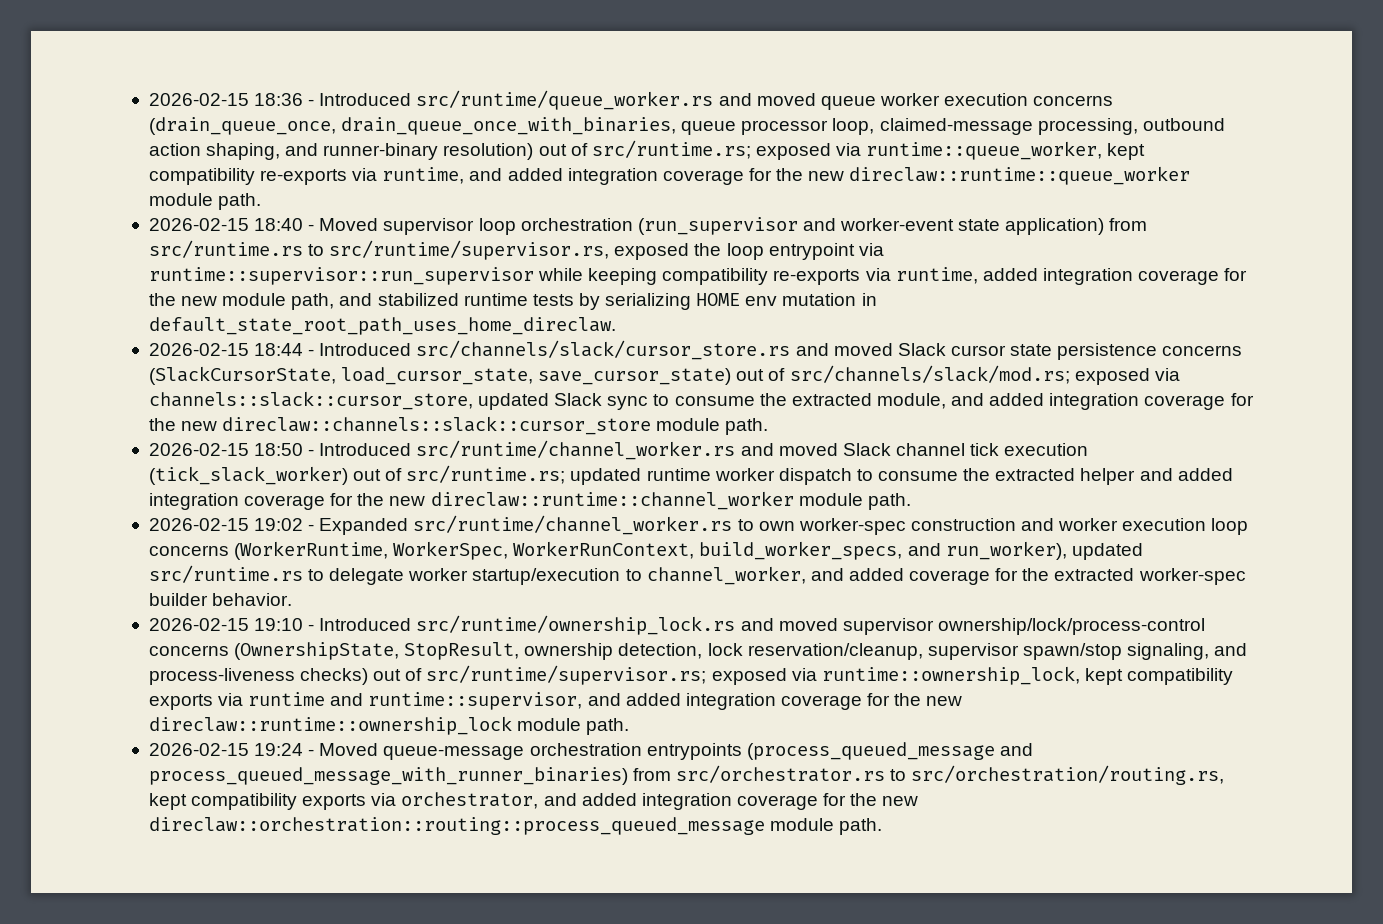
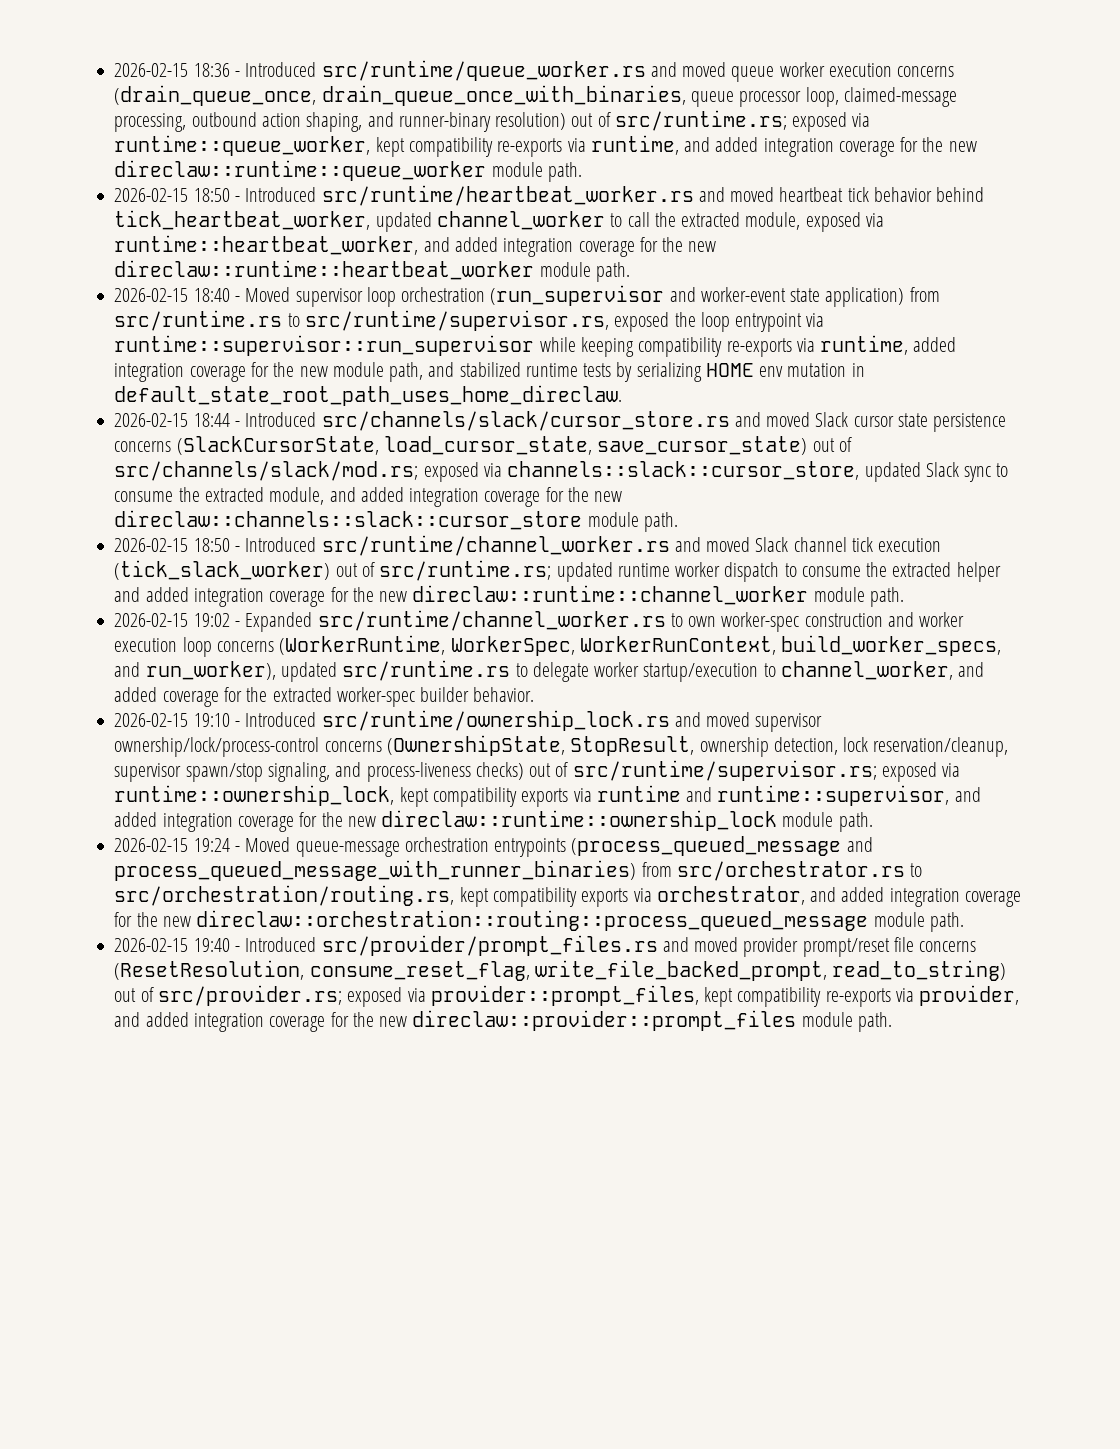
+ 2026-02-15 18:50 - Introduced src/runtime/heartbeat_worker.rs and moved heartbeat tick behavior behind tick_heartbeat_worker, updated channel_worker to call the extracted module, exposed via runtime::heartbeat_worker, and added integration coverage for the new direclaw::runtime::heartbeat_worker module path.
+ 2026-02-15 19:40 - Introduced src/provider/prompt_files.rs and moved provider prompt/reset file concerns (ResetResolution, consume_reset_flag, write_file_backed_prompt, read_to_string) out of src/provider.rs; exposed via provider::prompt_files, kept compatibility re-exports via provider, and added integration coverage for the new direclaw::provider::prompt_files module path.

